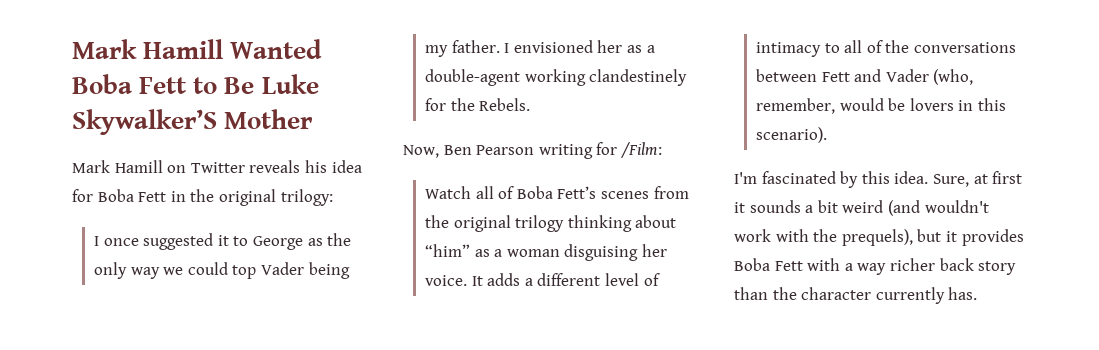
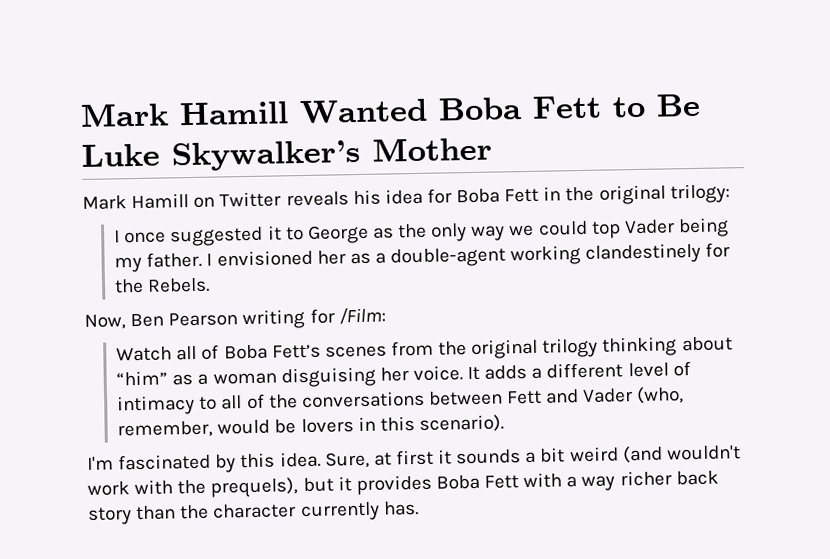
- Mark Hamill Wanted Boba Fett to Be Luke Skywalker’S Mother
+ Mark Hamill Wanted Boba Fett to Be Luke Skywalker’s Mother

